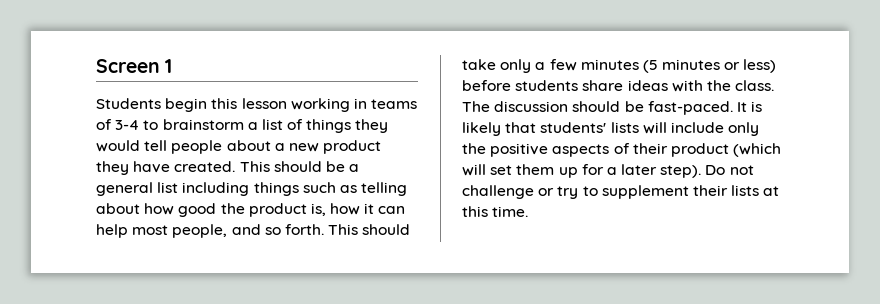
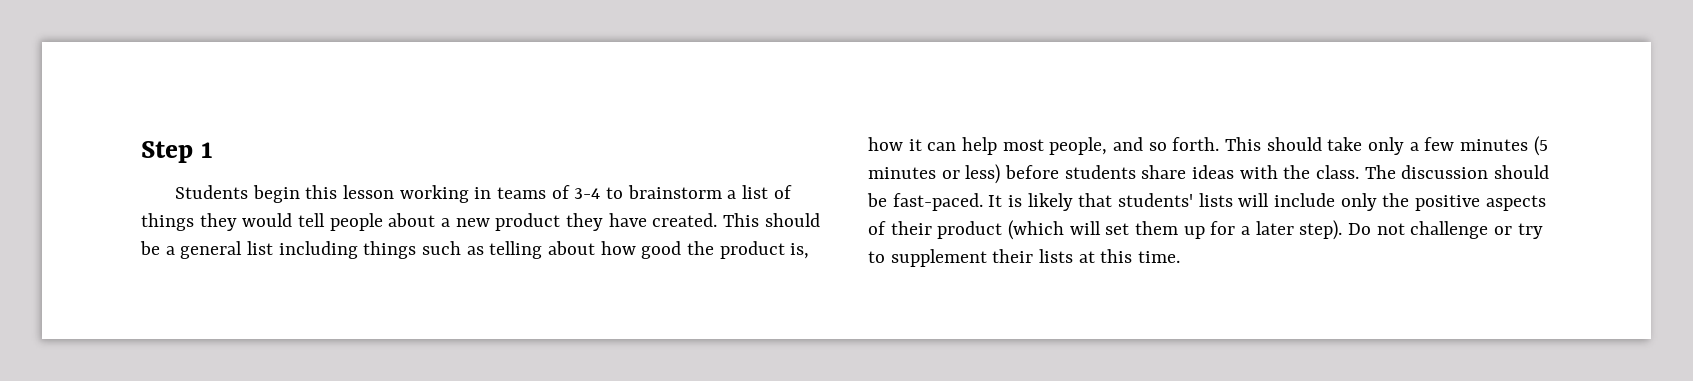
- Screen 1
+ Step 1

